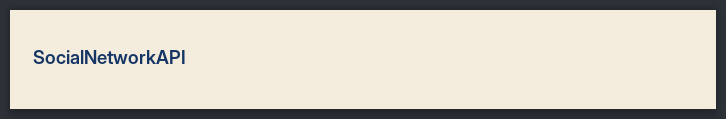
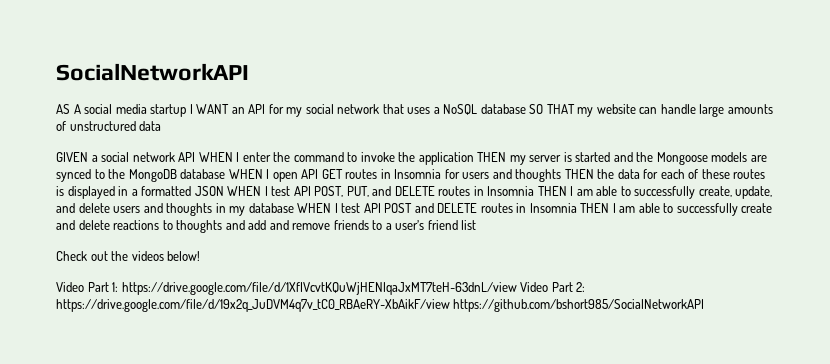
+ AS A social media startup I WANT an API for my social network that uses a NoSQL database SO THAT my website can handle large amounts of unstructured data
+ GIVEN a social network API WHEN I enter the command to invoke the application THEN my server is started and the Mongoose models are synced to the MongoDB database WHEN I open API GET routes in Insomnia for users and thoughts THEN the data for each of these routes is displayed in a formatted JSON WHEN I test API POST, PUT, and DELETE routes in Insomnia THEN I am able to successfully create, update, and delete users and thoughts in my database WHEN I test API POST and DELETE routes in Insomnia THEN I am able to successfully create and delete reactions to thoughts and add and remove friends to a user’s friend list
+ Check out the videos below!
+ Video Part 1: https://drive.google.com/file/d/1XfIVcvtKQuWjHENlqaJxMT7teH-63dnL/view Video Part 2: https://drive.google.com/file/d/19x2q_JuDVM4q7v_tC0_RBAeRY-XbAikF/view https://github.com/bshort985/SocialNetworkAPI

